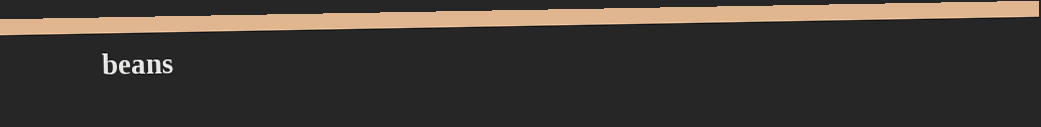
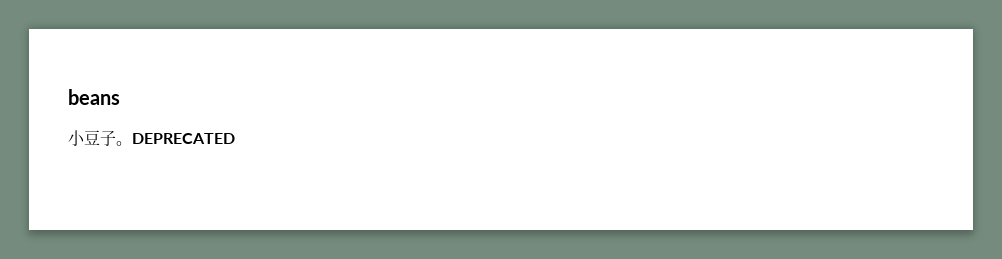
+ 小豆子。DEPRECATED

